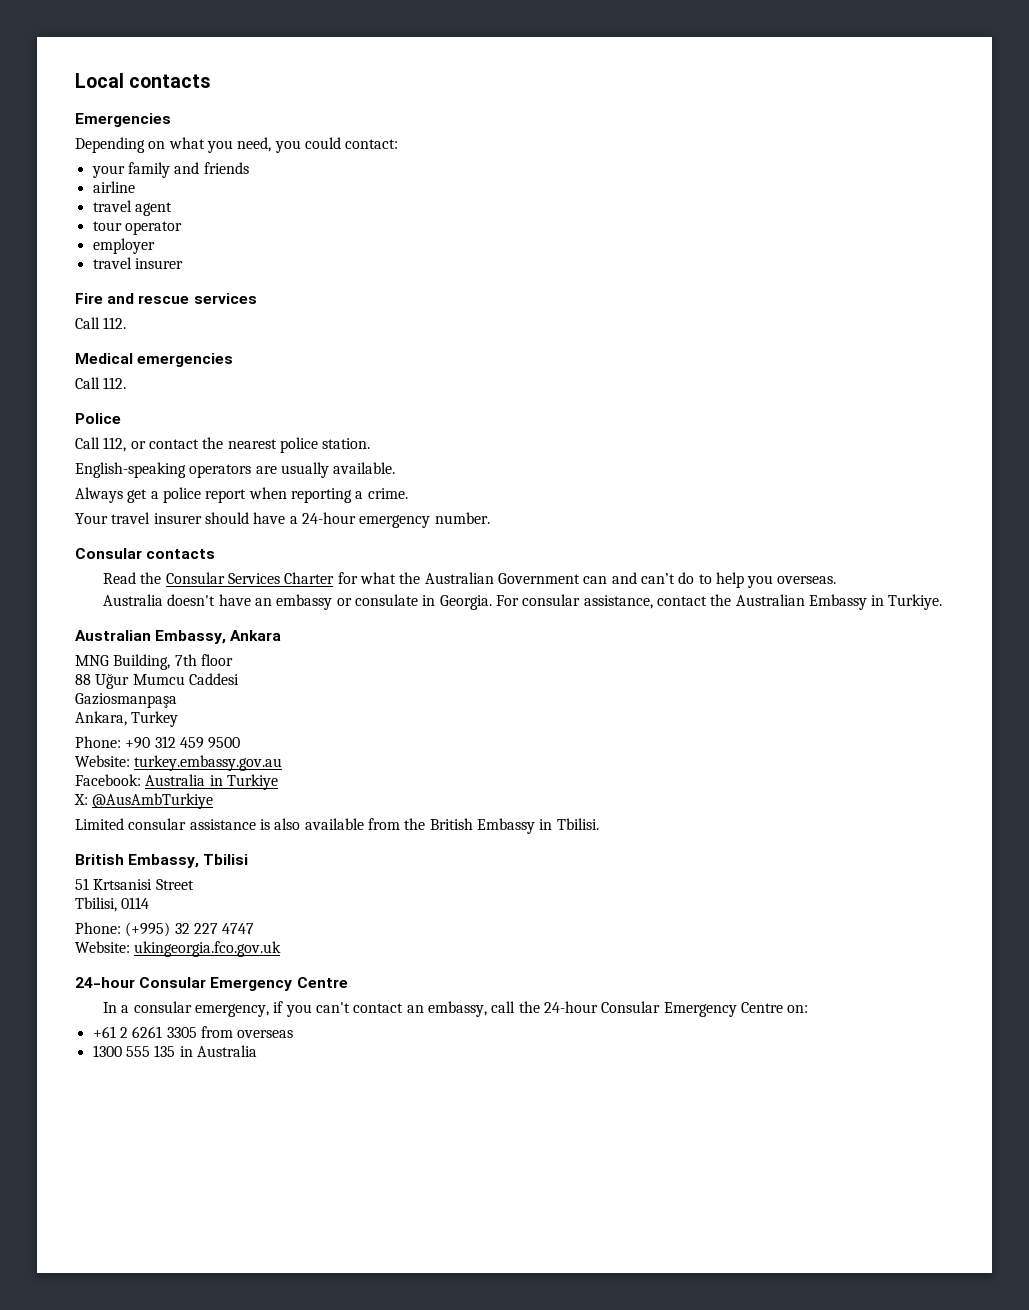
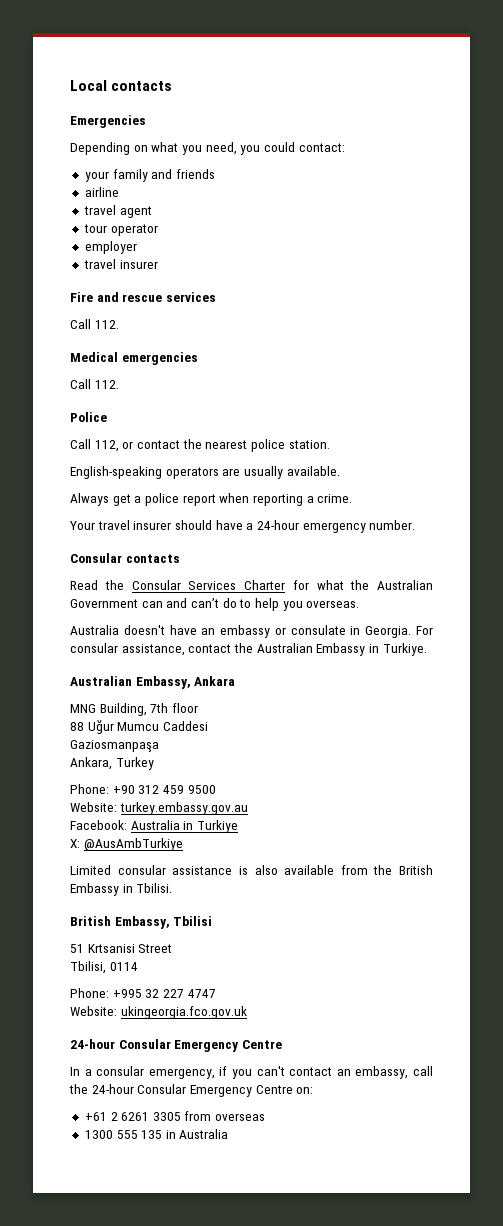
- Phone: (+995) 32 227 4747
+ Phone: +995 32 227 4747

